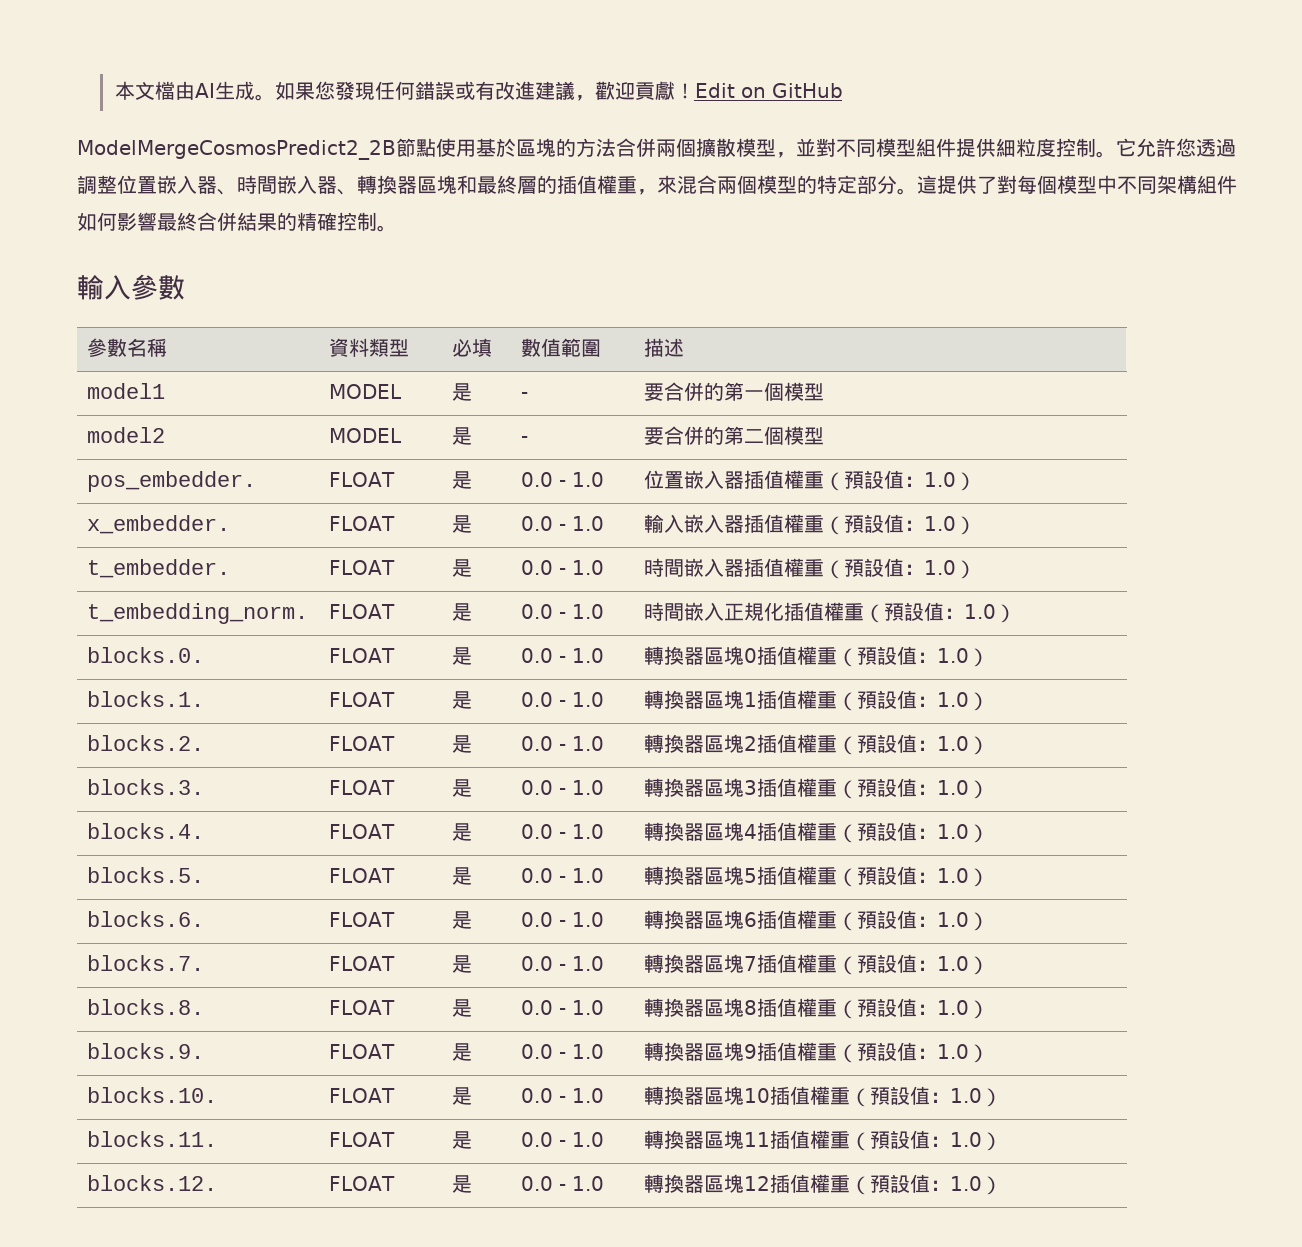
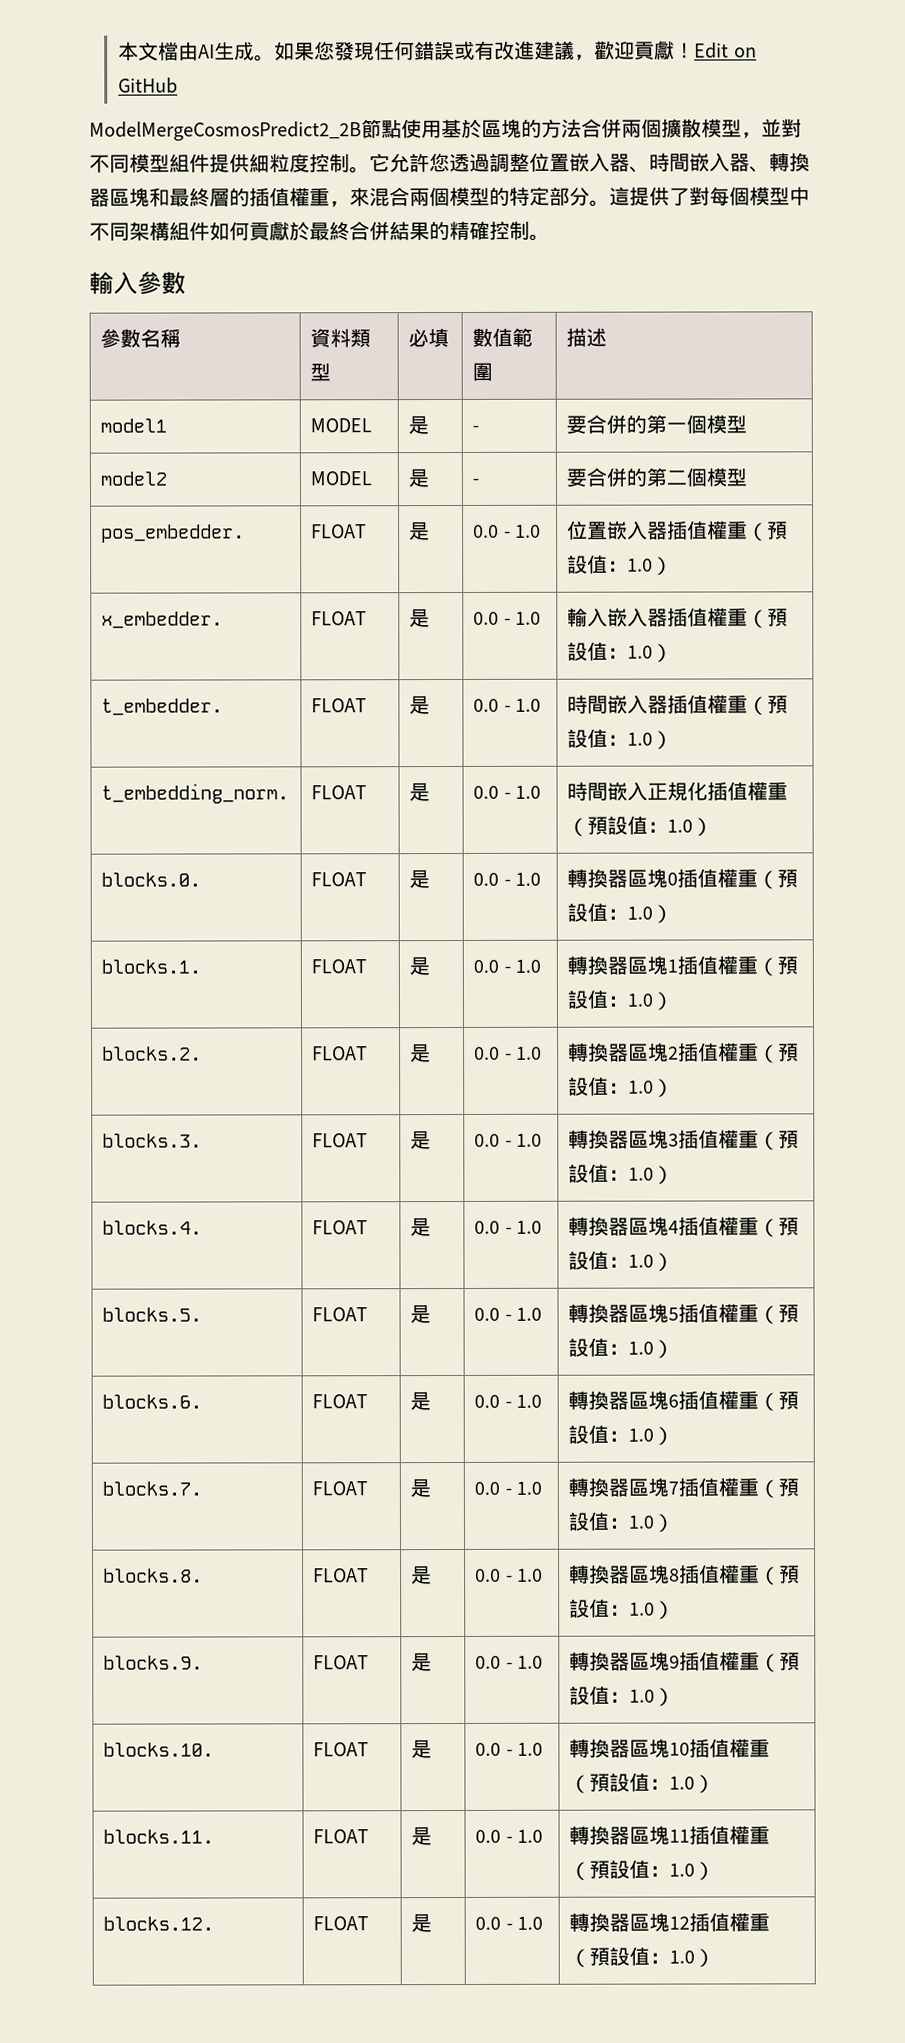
- 這提供了對每個模型中不同架構組件如何影響最終合併結果的精確控制。
+ 這提供了對每個模型中不同架構組件如何貢獻於最終合併結果的精確控制。

